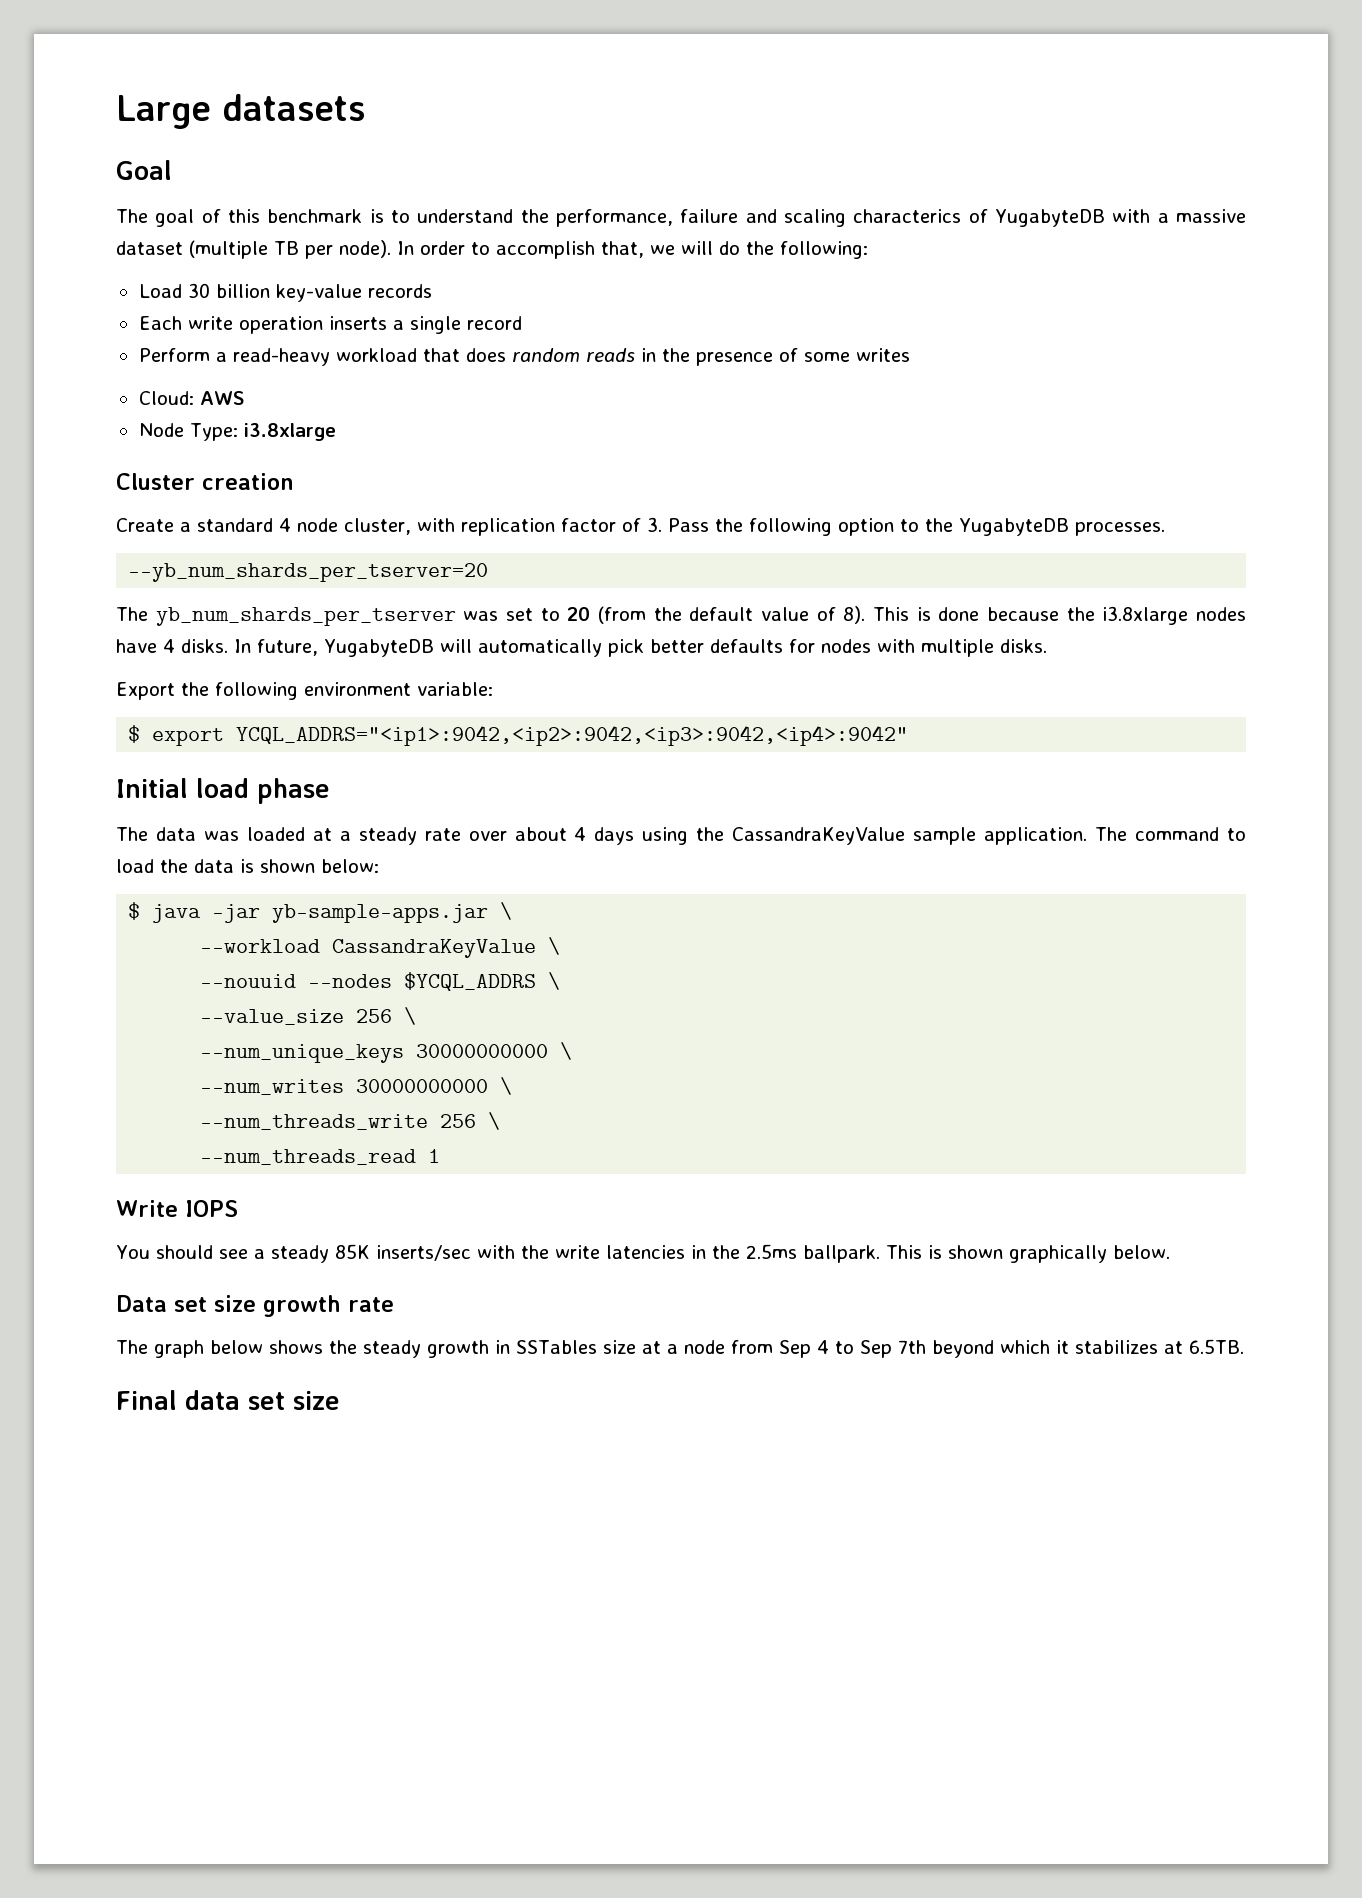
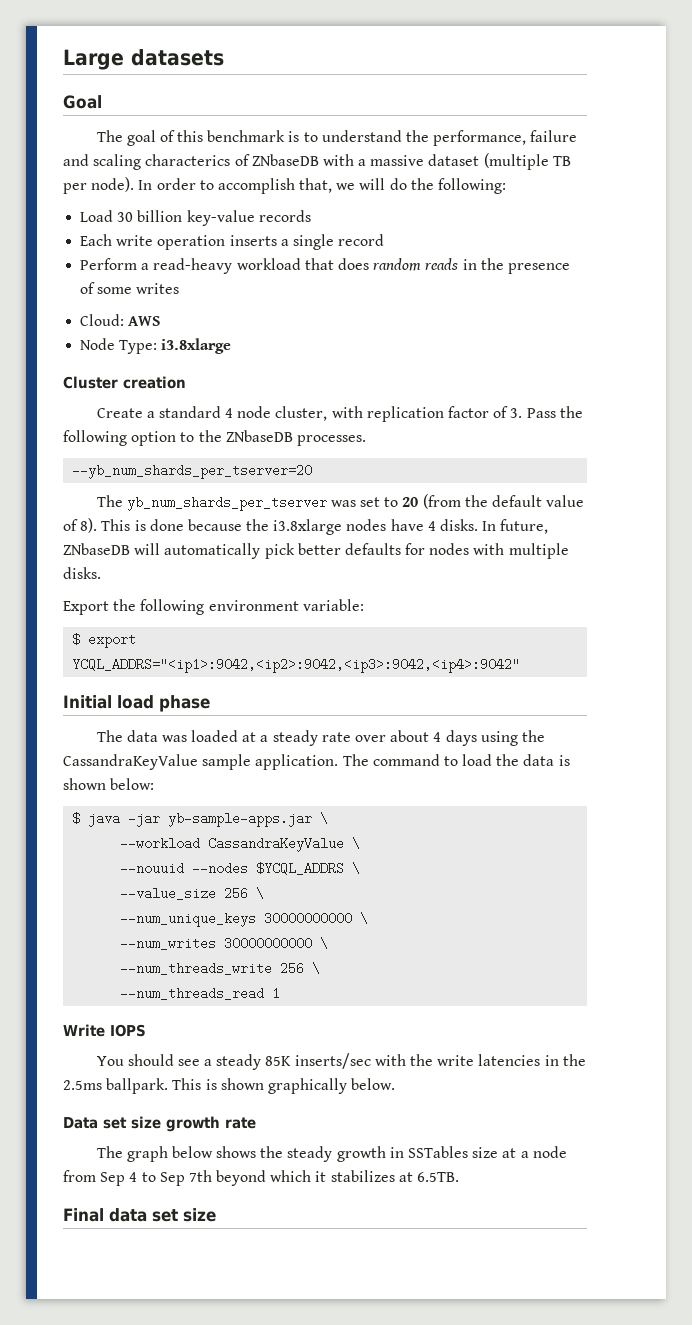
- The goal of this benchmark is to understand the performance, failure and scaling characterics of YugabyteDB with a massive dataset (multiple TB per node).
+ The goal of this benchmark is to understand the performance, failure and scaling characterics of ZNbaseDB with a massive dataset (multiple TB per node).
- Create a standard 4 node cluster, with replication factor of 3. Pass the following option to the YugabyteDB processes.
+ Create a standard 4 node cluster, with replication factor of 3. Pass the following option to the ZNbaseDB processes.
- In future, YugabyteDB will automatically pick better defaults for nodes with multiple disks.
+ In future, ZNbaseDB will automatically pick better defaults for nodes with multiple disks.

